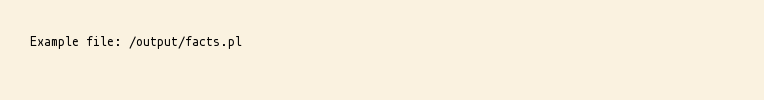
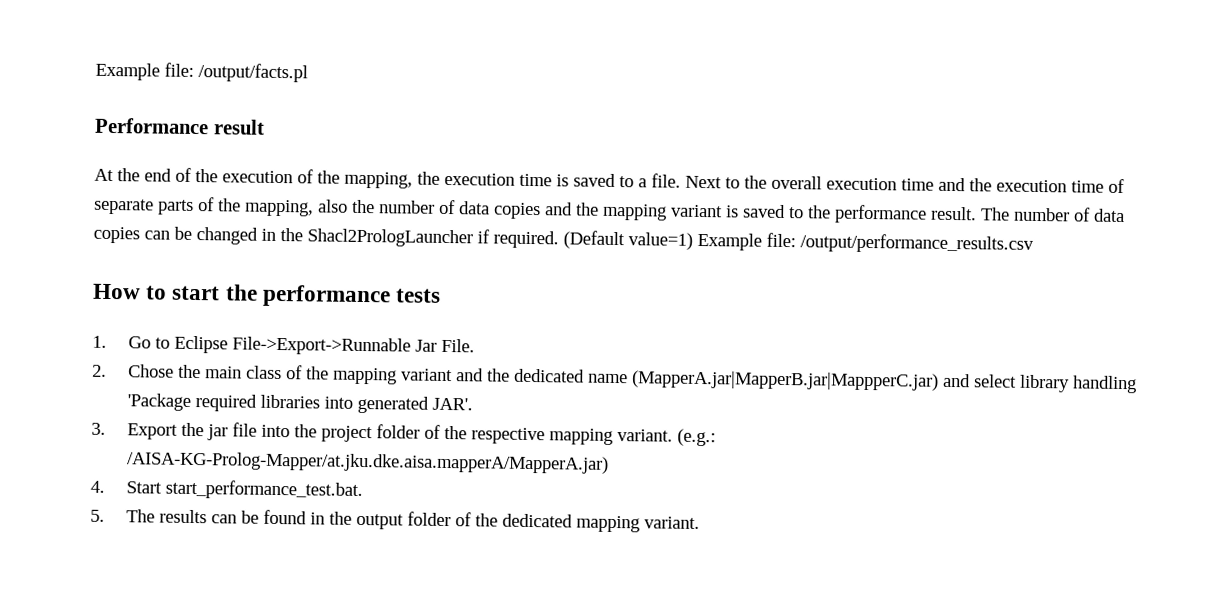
+ Performance result
+ At the end of the execution of the mapping, the execution time is saved to a file. Next to the overall execution time and the execution time of separate parts of the mapping, also the number of data copies and the mapping variant is saved to the performance result. The number of data copies can be changed in the Shacl2PrologLauncher if required. (Default value=1) Example file: /output/performance_results.csv
+ How to start the performance tests
+ 1. Go to Eclipse File->Export->Runnable Jar File.
+ 2. Chose the main class of the mapping variant and the dedicated name (MapperA.jar|MapperB.jar|MappperC.jar) and select library handling 'Package required libraries into generated JAR'.
+ 3. Export the jar file into the project folder of the respective mapping variant. (e.g.: /AISA-KG-Prolog-Mapper/at.jku.dke.aisa.mapperA/MapperA.jar)
+ 4. Start start_performance_test.bat.
+ 5. The results can be found in the output folder of the dedicated mapping variant.

